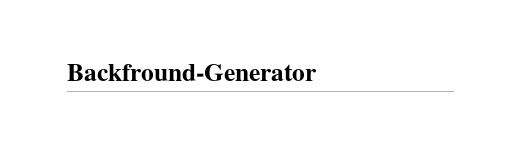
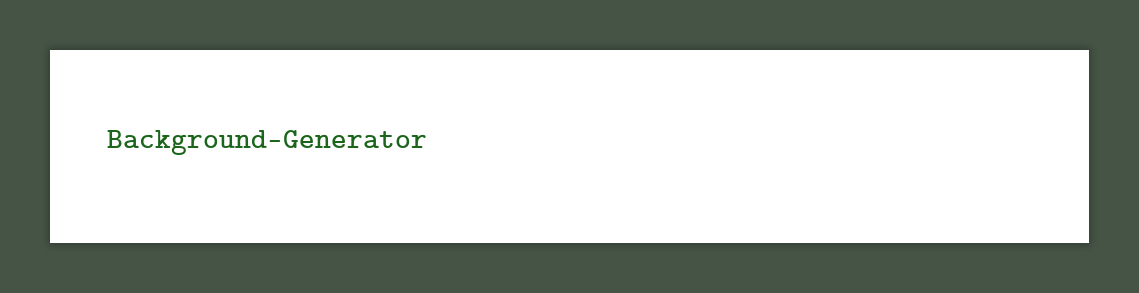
- Backfround-Generator
+ Background-Generator

